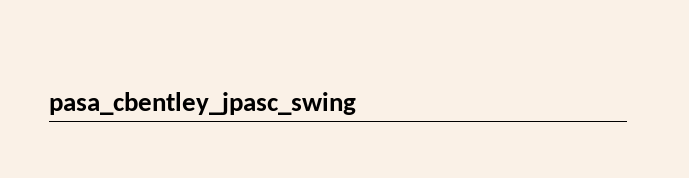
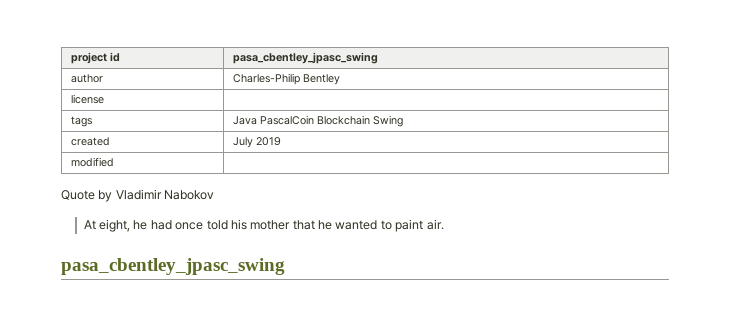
+ project id | pasa_cbentley_jpasc_swing
+ author | Charles-Philip Bentley
+ license |
+ tags | Java PascalCoin Blockchain Swing
+ created | July 2019
+ modified |
+ Quote by Vladimir Nabokov
+ At eight, he had once told his mother that he wanted to paint air.

